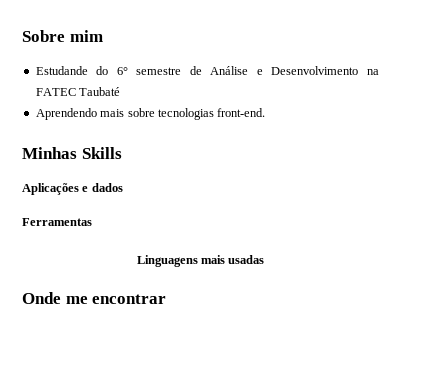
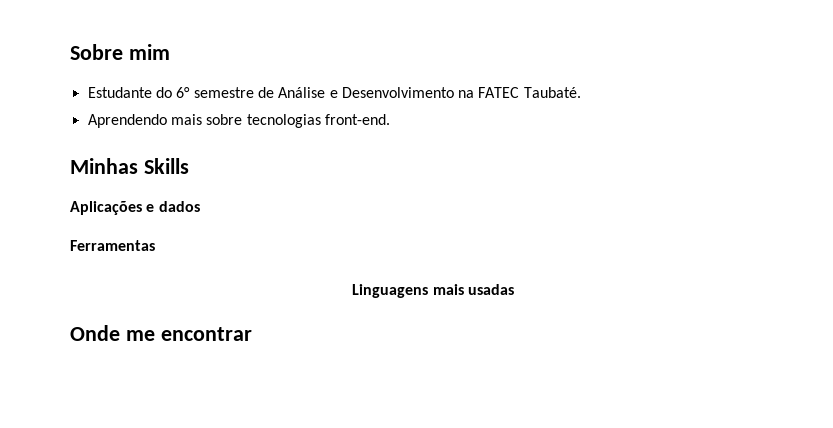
- Estudande do 6° semestre de Análise e Desenvolvimento na FATEC Taubaté
+ Estudante do 6° semestre de Análise e Desenvolvimento na FATEC Taubaté.

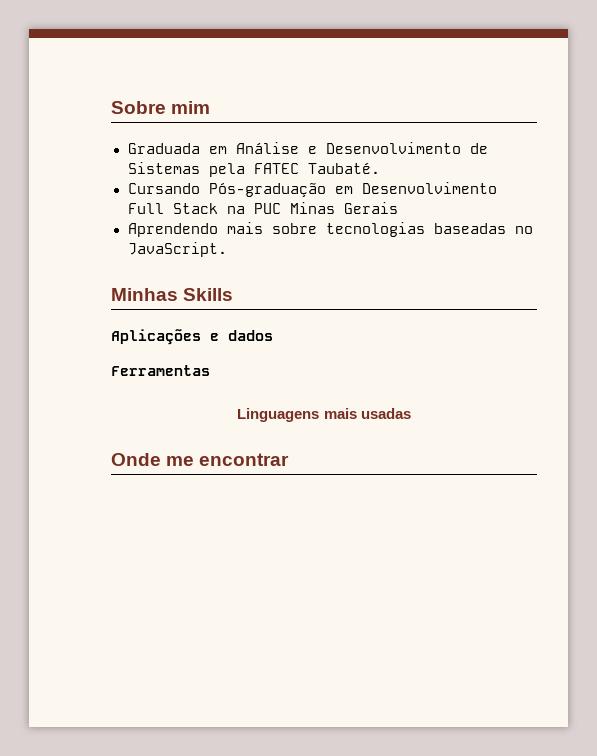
- Estudante do 6° semestre de Análise e Desenvolvimento na FATEC Taubaté.
+ Graduada em Análise e Desenvolvimento de Sistemas pela FATEC Taubaté.
+ Cursando Pós-graduação em Desenvolvimento Full Stack na PUC Minas Gerais
- Aprendendo mais sobre tecnologias front-end.
+ Aprendendo mais sobre tecnologias baseadas no JavaScript.

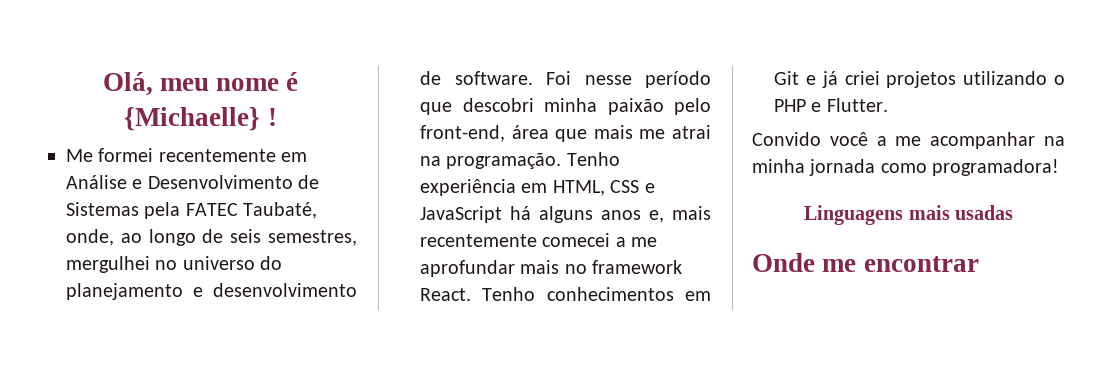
- Sobre mim
- Graduada em Análise e Desenvolvimento de Sistemas pela FATEC Taubaté.
- Cursando Pós-graduação em Desenvolvimento Full Stack na PUC Minas Gerais
- Aprendendo mais sobre tecnologias baseadas no JavaScript.
- Minhas Skills
- Aplicações e dados
- Ferramentas
+ Olá, meu nome é {Michaelle} !
+ Me formei recentemente em Análise e Desenvolvimento de Sistemas pela FATEC Taubaté, onde, ao longo de seis semestres, mergulhei no universo do planejamento e desenvolvimento de software. Foi nesse período que descobri minha paixão pelo front-end, área que mais me atrai na programação. Tenho experiência em HTML, CSS e JavaScript há alguns anos e, mais recentemente comecei a me aprofundar mais no framework React. Tenho conhecimentos em Git e já criei projetos utilizando o PHP e Flutter.
+ Convido você a me acompanhar na minha jornada como programadora!

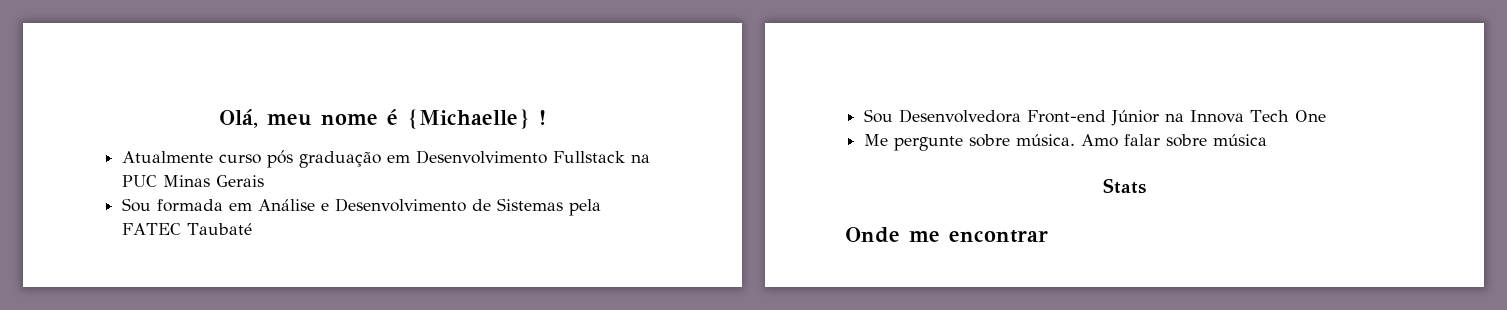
- Me formei recentemente em Análise e Desenvolvimento de Sistemas pela FATEC Taubaté, onde, ao longo de seis semestres, mergulhei no universo do planejamento e desenvolvimento de software. Foi nesse período que descobri minha paixão pelo front-end, área que mais me atrai na programação. Tenho experiência em HTML, CSS e JavaScript há alguns anos e, mais recentemente comecei a me aprofundar mais no framework React. Tenho conhecimentos em Git e já criei projetos utilizando o PHP e Flutter.
- Convido você a me acompanhar na minha jornada como programadora!
- Linguagens mais usadas
+ Atualmente curso pós graduação em Desenvolvimento Fullstack na PUC Minas Gerais
+ Sou formada em Análise e Desenvolvimento de Sistemas pela FATEC Taubaté
+ Sou Desenvolvedora Front-end Júnior na Innova Tech One
+ Me pergunte sobre música. Amo falar sobre música
+ Stats

